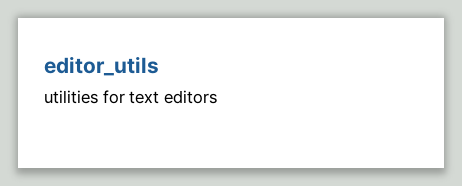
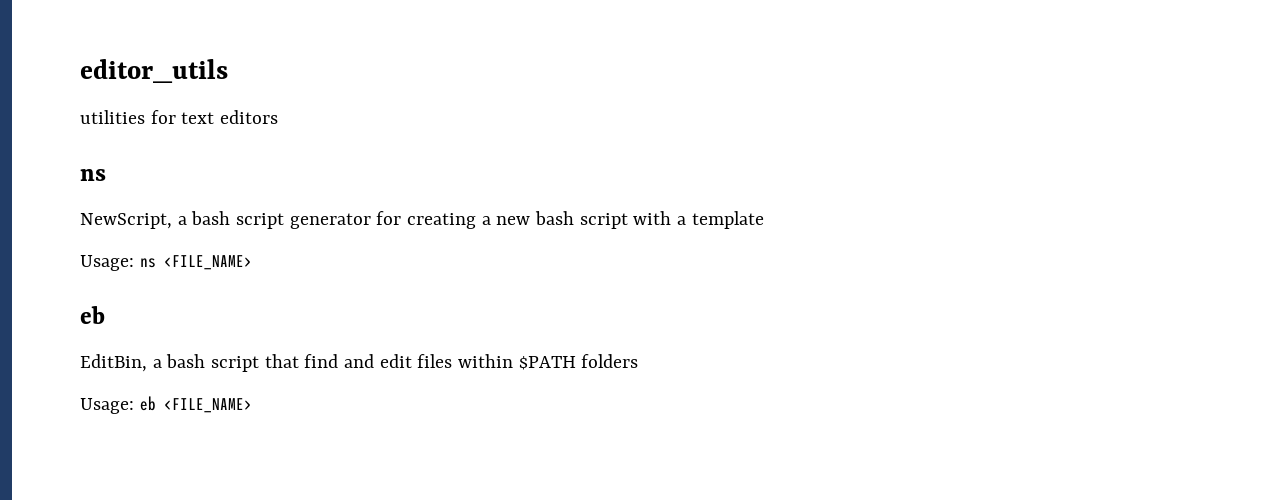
  utilities for text editors
+ ns
+ NewScript, a bash script generator for creating a new bash script with a template
+ Usage: ns <FILE_NAME>
+ eb
+ EditBin, a bash script that find and edit files within $PATH folders
+ Usage: eb <FILE_NAME>

